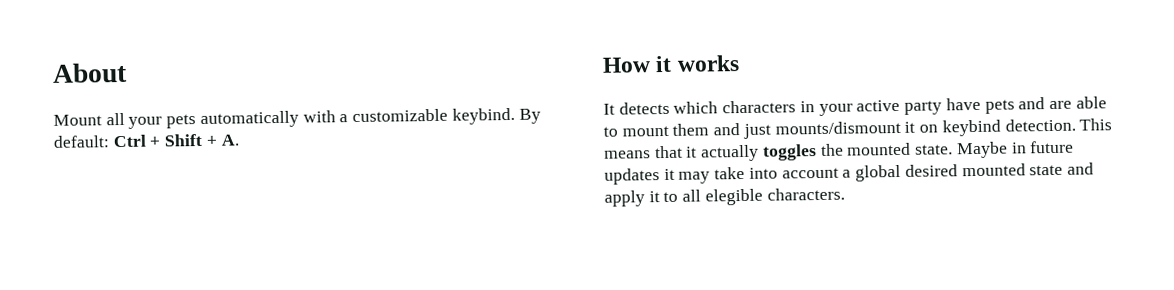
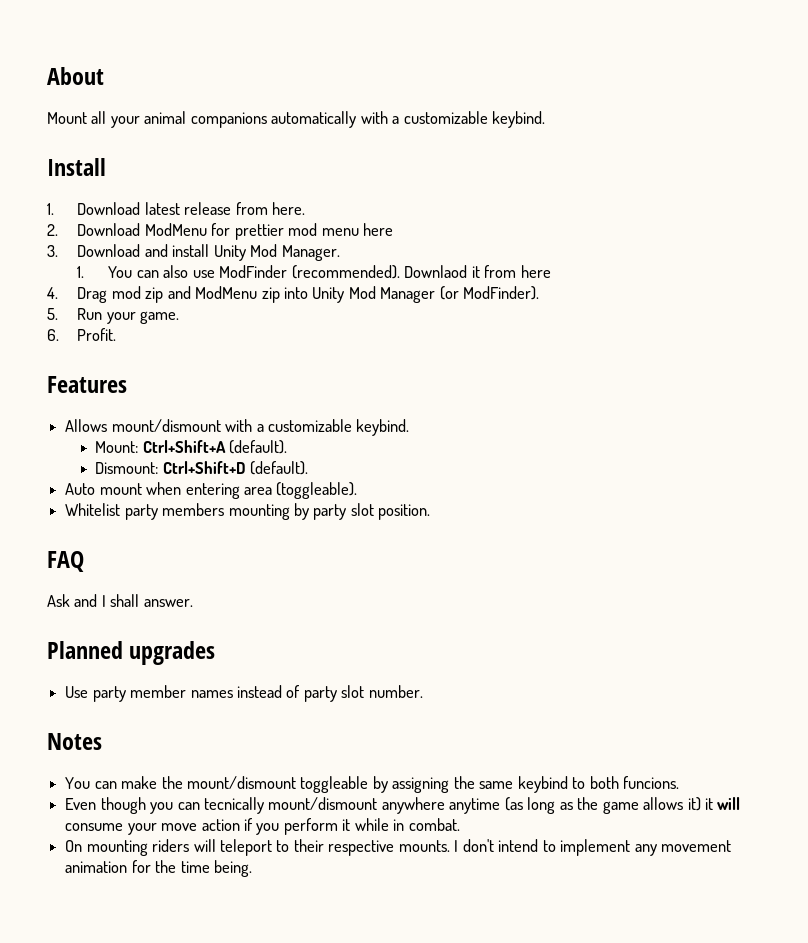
- Mount all your pets automatically with a customizable keybind. By default: Ctrl + Shift + A.
- How it works
- It detects which characters in your active party have pets and are able to mount them and just mounts/dismount it on keybind detection. This means that it actually toggles the mounted state. Maybe in future updates it may take into account a global desired mounted state and apply it to all elegible characters.
+ Mount all your animal companions automatically with a customizable keybind.
+ Install
+ 1. Download latest release from here.
+ 2. Download ModMenu for prettier mod menu here
+ 3. Download and install Unity Mod Manager.
+ 1. You can also use ModFinder (recommended). Downlaod it from here
+ 4. Drag mod zip and ModMenu zip into Unity Mod Manager (or ModFinder).
+ 5. Run your game.
+ 6. Profit.
+ Features
+ Allows mount/dismount with a customizable keybind.
+ Mount: Ctrl+Shift+A (default).
+ Dismount: Ctrl+Shift+D (default).
+ Auto mount when entering area (toggleable).
+ Whitelist party members mounting by party slot position.
+ FAQ
+ Ask and I shall answer.
+ Planned upgrades
+ Use party member names instead of party slot number.
+ Notes
+ You can make the mount/dismount toggleable by assigning the same keybind to both funcions.
+ Even though you can tecnically mount/dismount anywhere anytime (as long as the game allows it) it will consume your move action if you perform it while in combat.
+ On mounting riders will teleport to their respective mounts. I don't intend to implement any movement animation for the time being.

